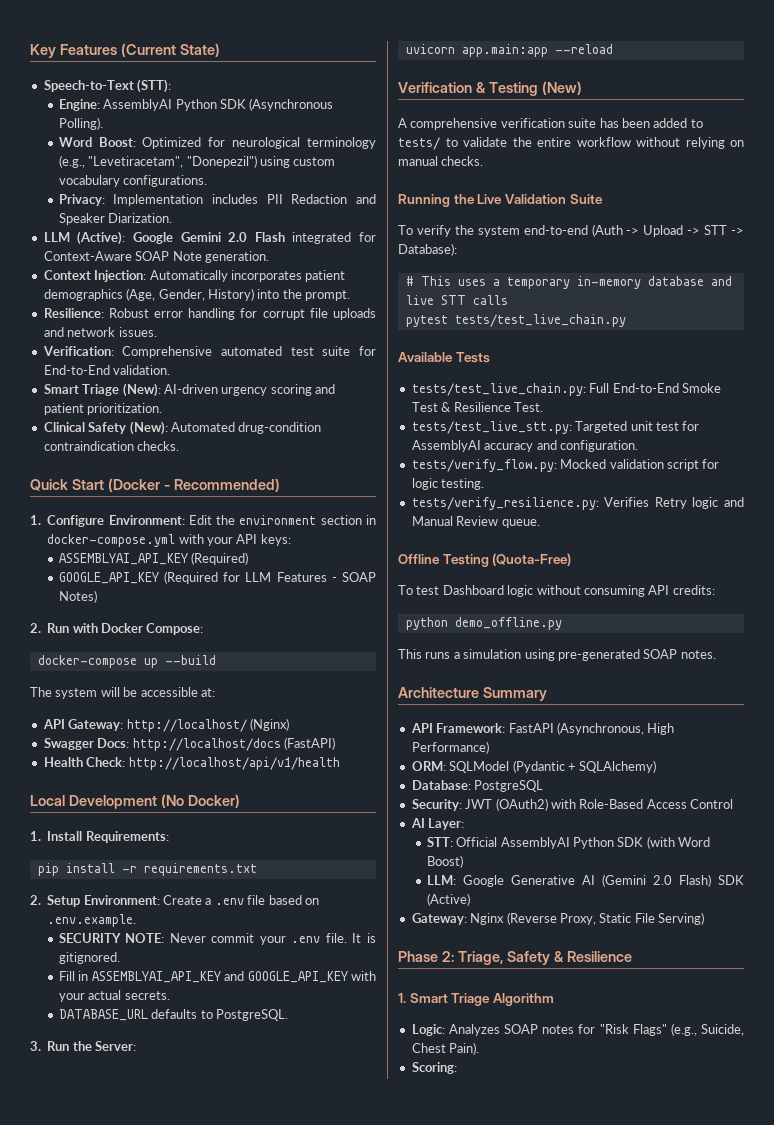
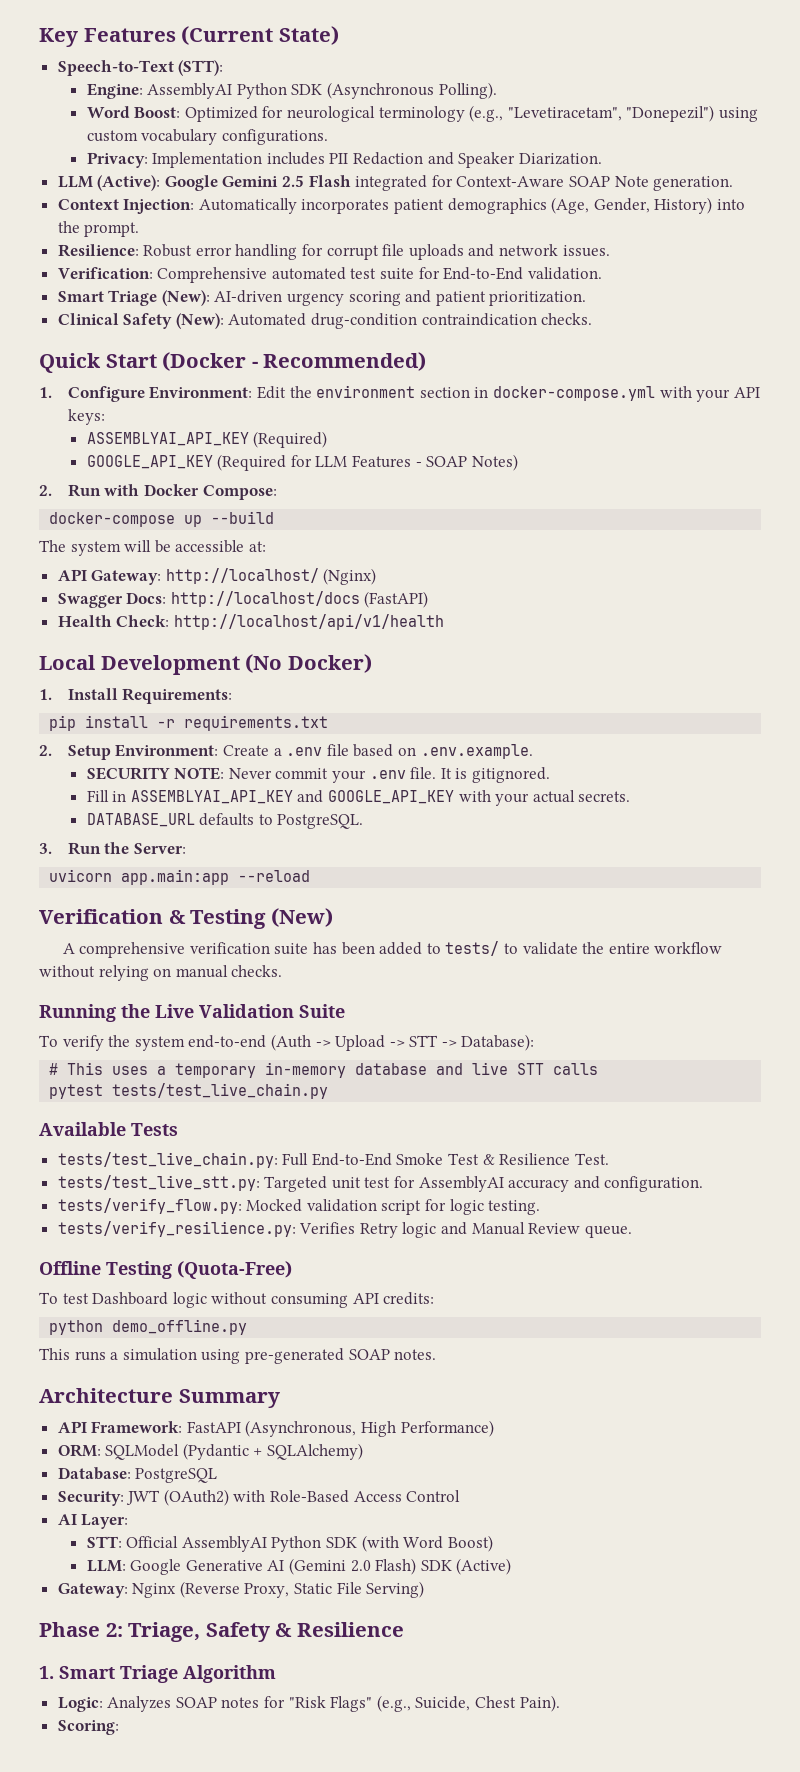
- LLM (Active): Google Gemini 2.0 Flash integrated for Context-Aware SOAP Note generation.
+ LLM (Active): Google Gemini 2.5 Flash integrated for Context-Aware SOAP Note generation.

